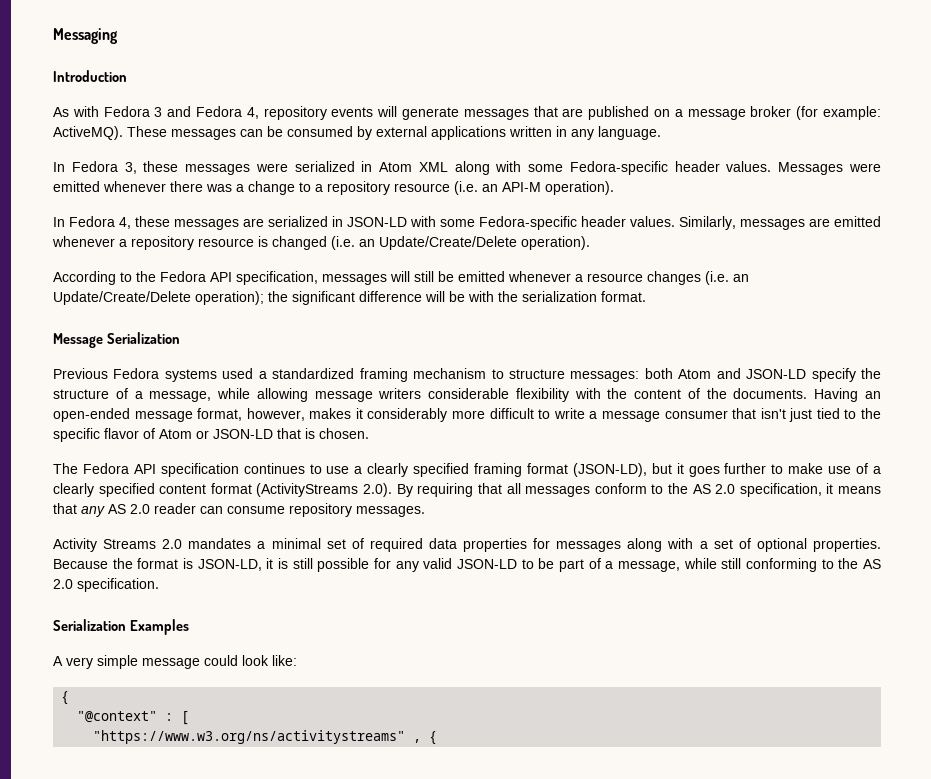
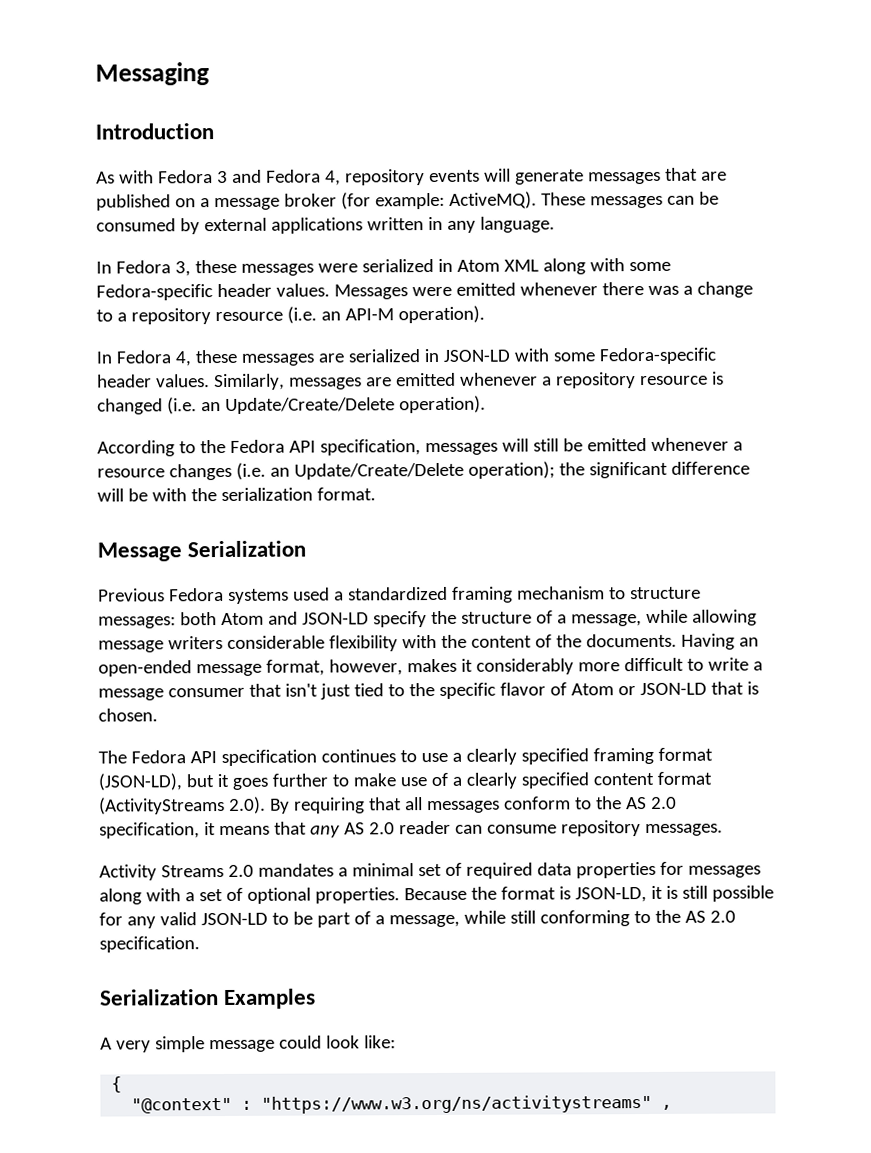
- "@context" : [
- "https://www.w3.org/ns/activitystreams" , {
+ "@context" : "https://www.w3.org/ns/activitystreams" ,

